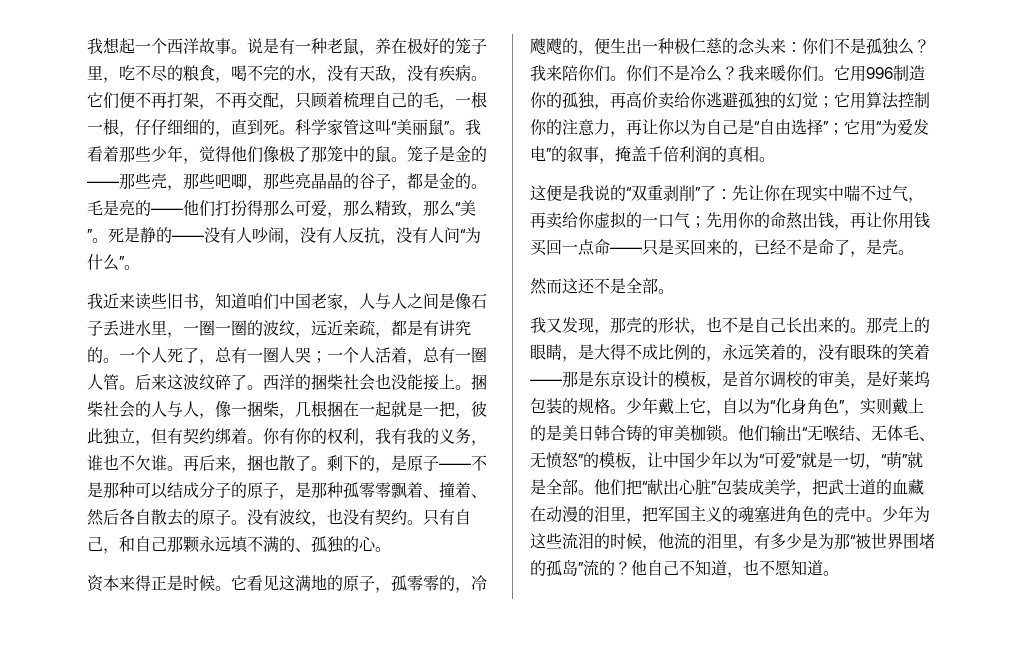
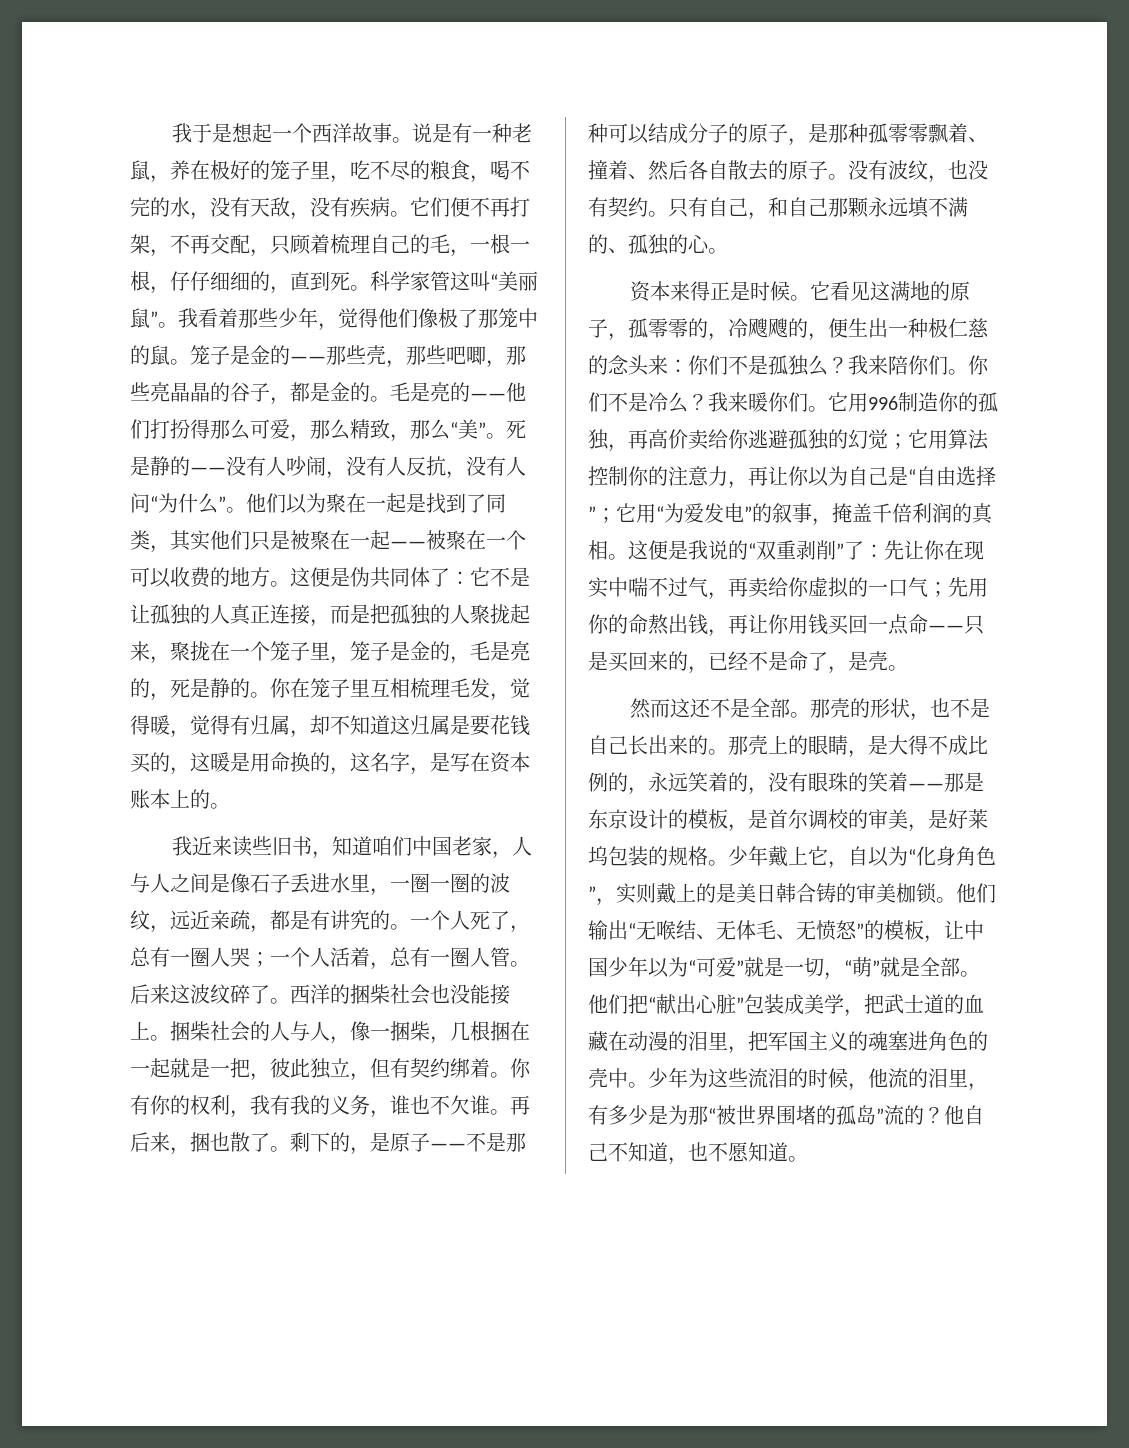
- 我想起一个西洋故事。
+ 我于是想起一个西洋故事。
+ 他们以为聚在一起是找到了同类，其实他们只是被聚在一起——被聚在一个可以收费的地方。这便是伪共同体了：它不是让孤独的人真正连接，而是把孤独的人聚拢起来，聚拢在一个笼子里，笼子是金的，毛是亮的，死是静的。你在笼子里互相梳理毛发，觉得暖，觉得有归属，却不知道这归属是要花钱买的，这暖是用命换的，这名字，是写在资本账本上的。
- 它用“为爱发电”的叙事，掩盖千倍利润的真相。
- 这便是我说的“双重剥削”了：
+ 它用“为爱发电”的叙事，掩盖千倍利润的真相。这便是我说的“双重剥削”了：
- 然而这还不是全部。
- 我又发现，那壳的形状，也不是自己长出来的。
+ 然而这还不是全部。那壳的形状，也不是自己长出来的。

